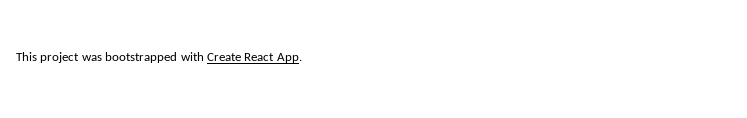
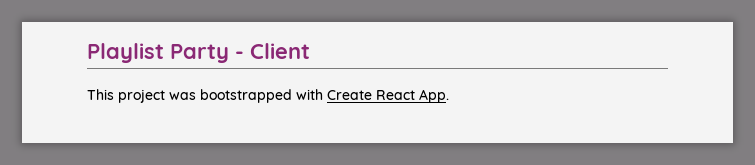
+ Playlist Party - Client

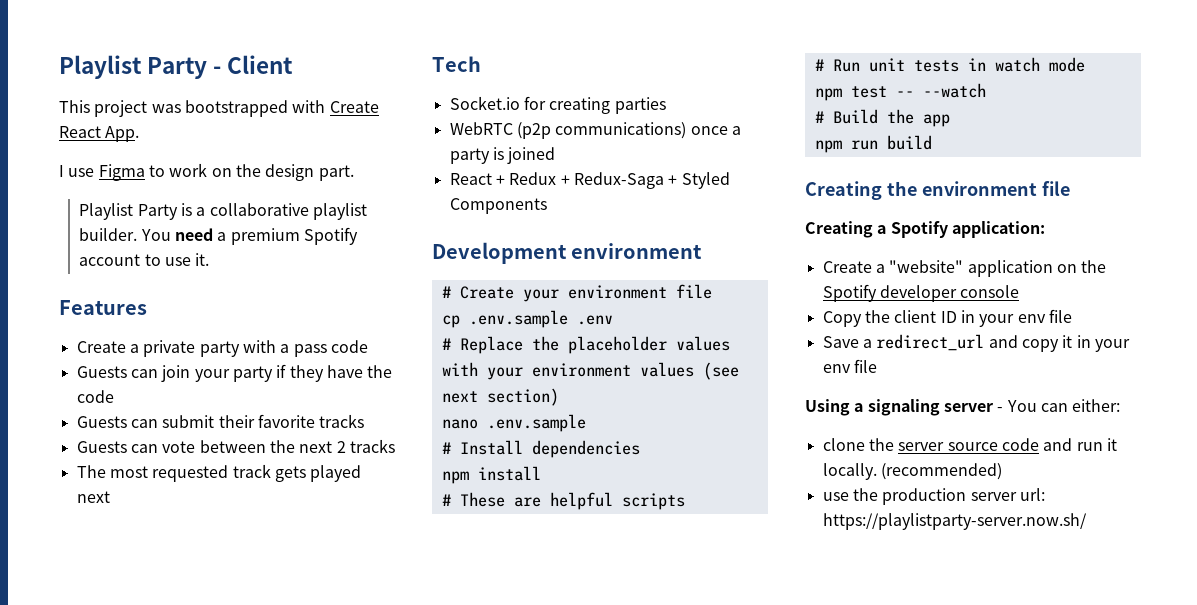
+ I use Figma to work on the design part.
+ Playlist Party is a collaborative playlist builder. You need a premium Spotify account to use it.
+ Features
+ Create a private party with a pass code
+ Guests can join your party if they have the code
+ Guests can submit their favorite tracks
+ Guests can vote between the next 2 tracks
+ The most requested track gets played next
+ Tech
+ Socket.io for creating parties
+ WebRTC (p2p communications) once a party is joined
+ React + Redux + Redux-Saga + Styled Components
+ Development environment
+ # Create your environment file
+ cp .env.sample .env
+ # Replace the placeholder values with your environment values (see next section)
+ nano .env.sample
+ # Install dependencies
+ npm install
+ # These are helpful scripts
+ # Run unit tests in watch mode
+ npm test -- --watch
+ # Build the app
+ npm run build
+ Creating the environment file
+ Creating a Spotify application:
+ Create a "website" application on the Spotify developer console
+ Copy the client ID in your env file
+ Save a redirect_url and copy it in your env file
+ Using a signaling server - You can either:
+ clone the server source code and run it locally. (recommended)
+ use the production server url: https://playlistparty-server.now.sh/

